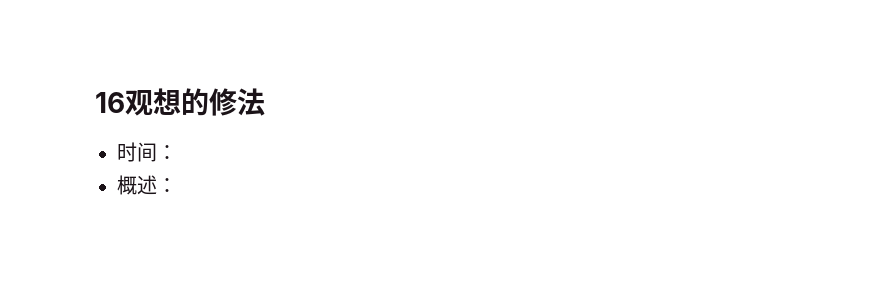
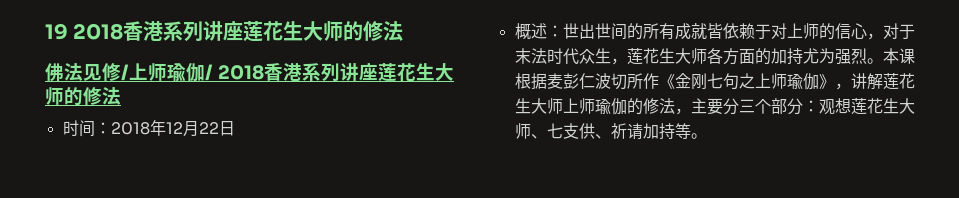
- 16观想的修法
- 时间：
- 概述：
+ 19 2018香港系列讲座莲花生大师的修法
+ 佛法见修/上师瑜伽/ 2018香港系列讲座莲花生大师的修法
+ 时间：2018年12月22日
+ 概述：世出世间的所有成就皆依赖于对上师的信心，对于末法时代众生，莲花生大师各方面的加持尤为强烈。本课根据麦彭仁波切所作《金刚七句之上师瑜伽》，讲解莲花生大师上师瑜伽的修法，主要分三个部分：观想莲花生大师、七支供、祈请加持等。

